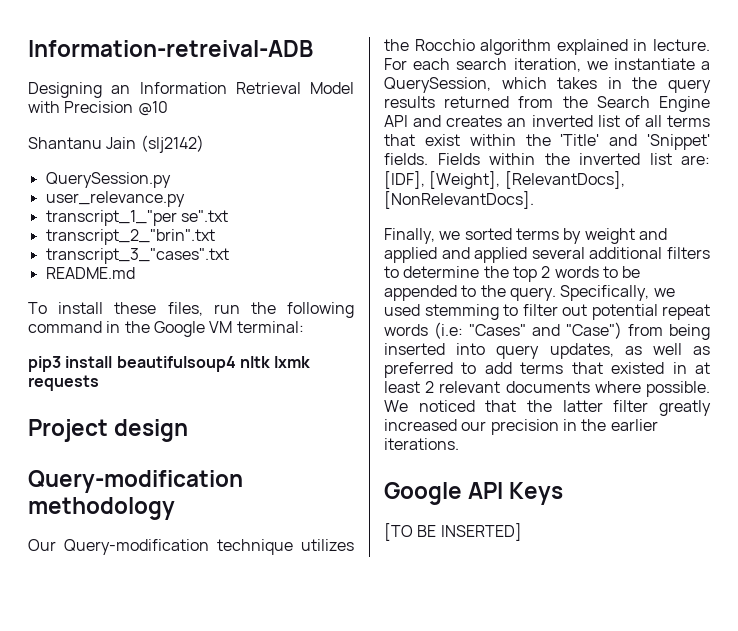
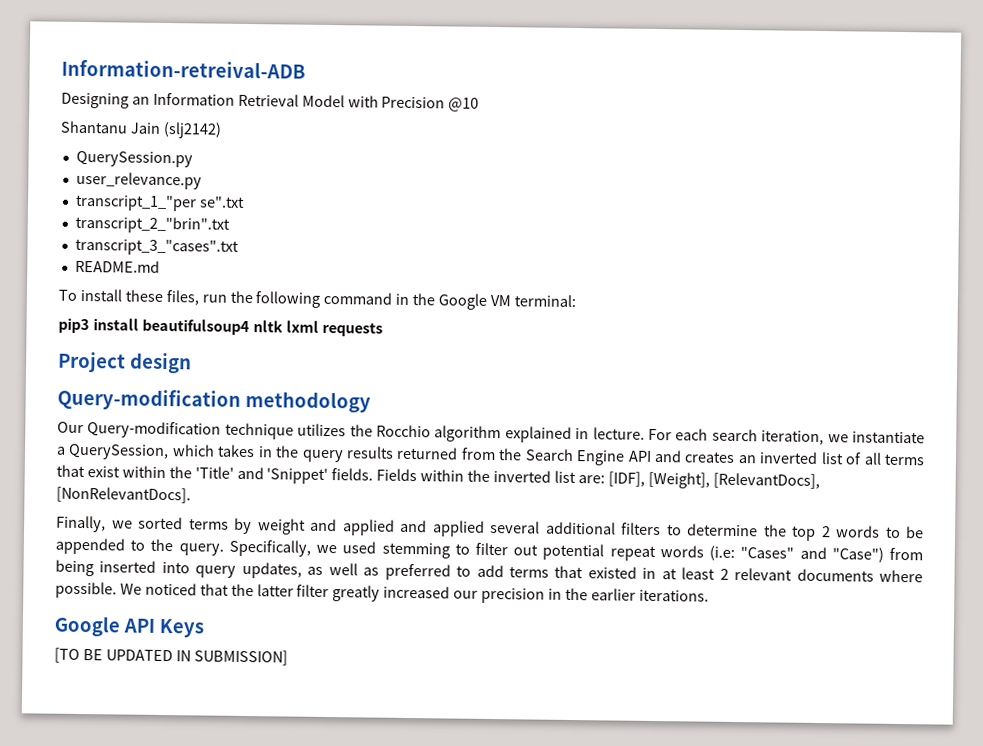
- pip3 install beautifulsoup4 nltk lxmk requests
+ pip3 install beautifulsoup4 nltk lxml requests
- [TO BE INSERTED]
+ [TO BE UPDATED IN SUBMISSION]

